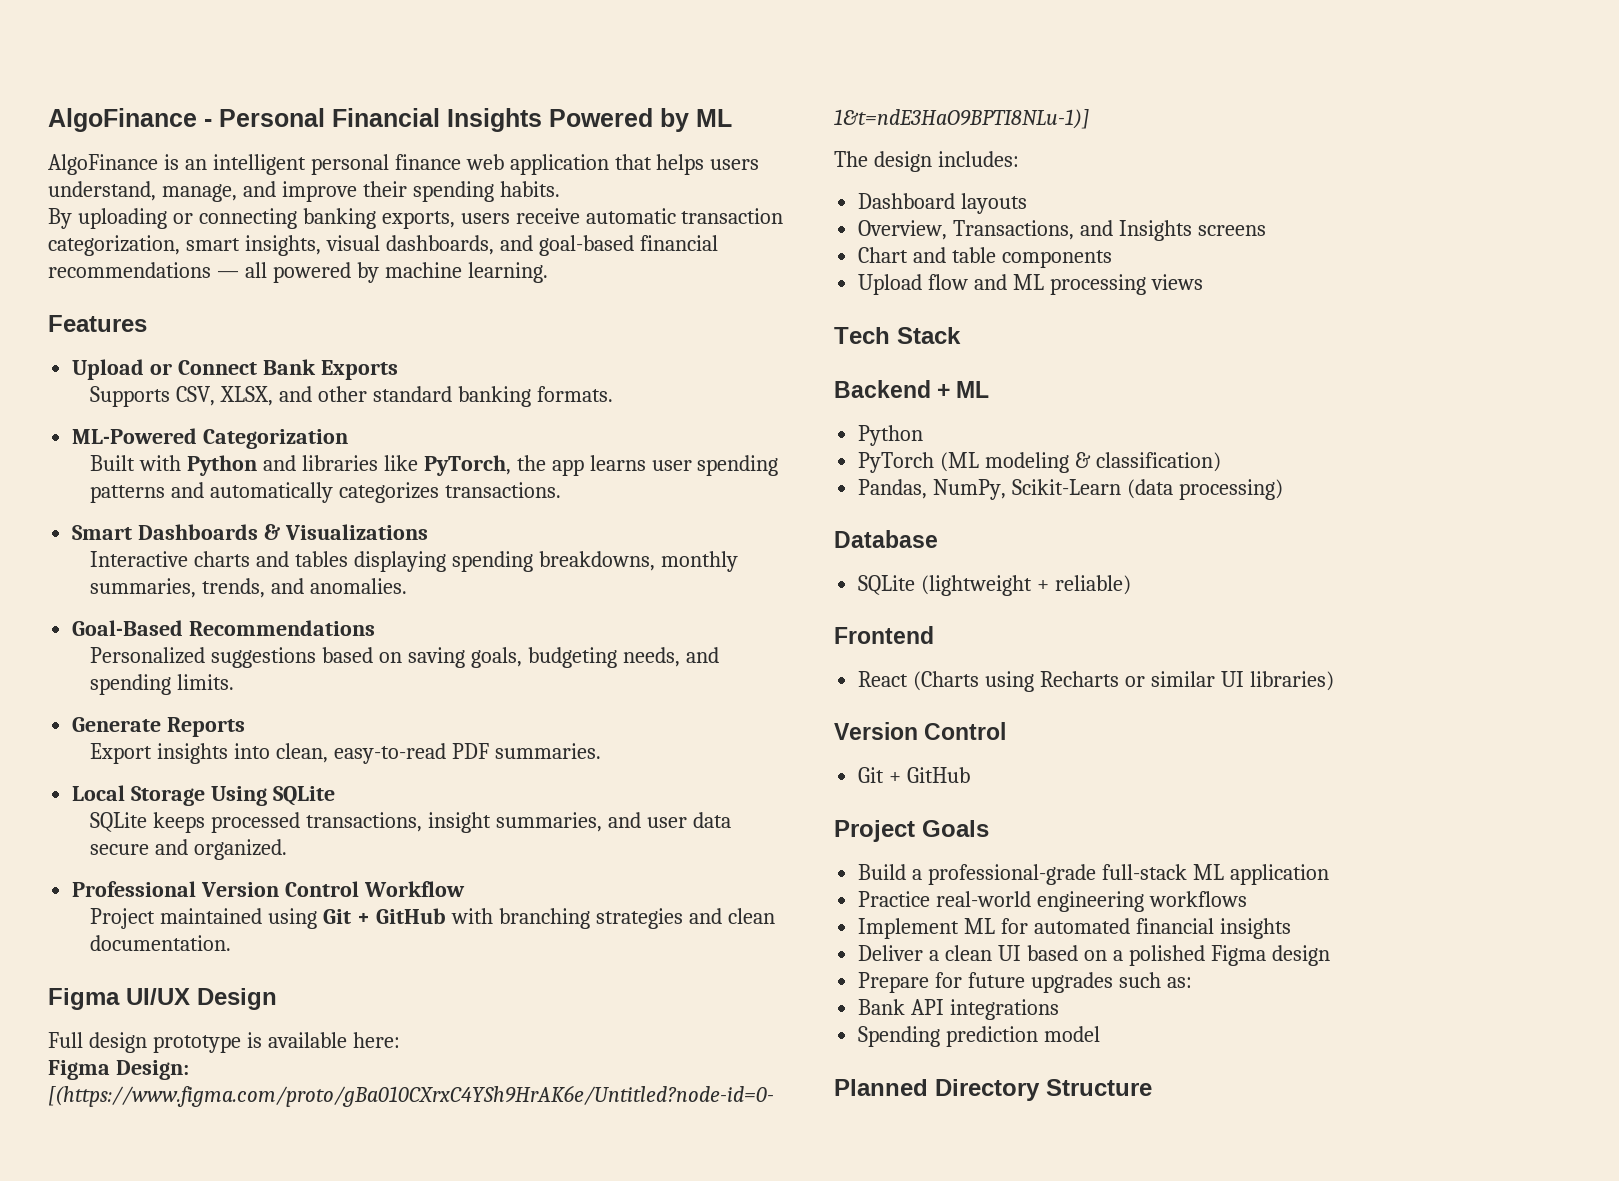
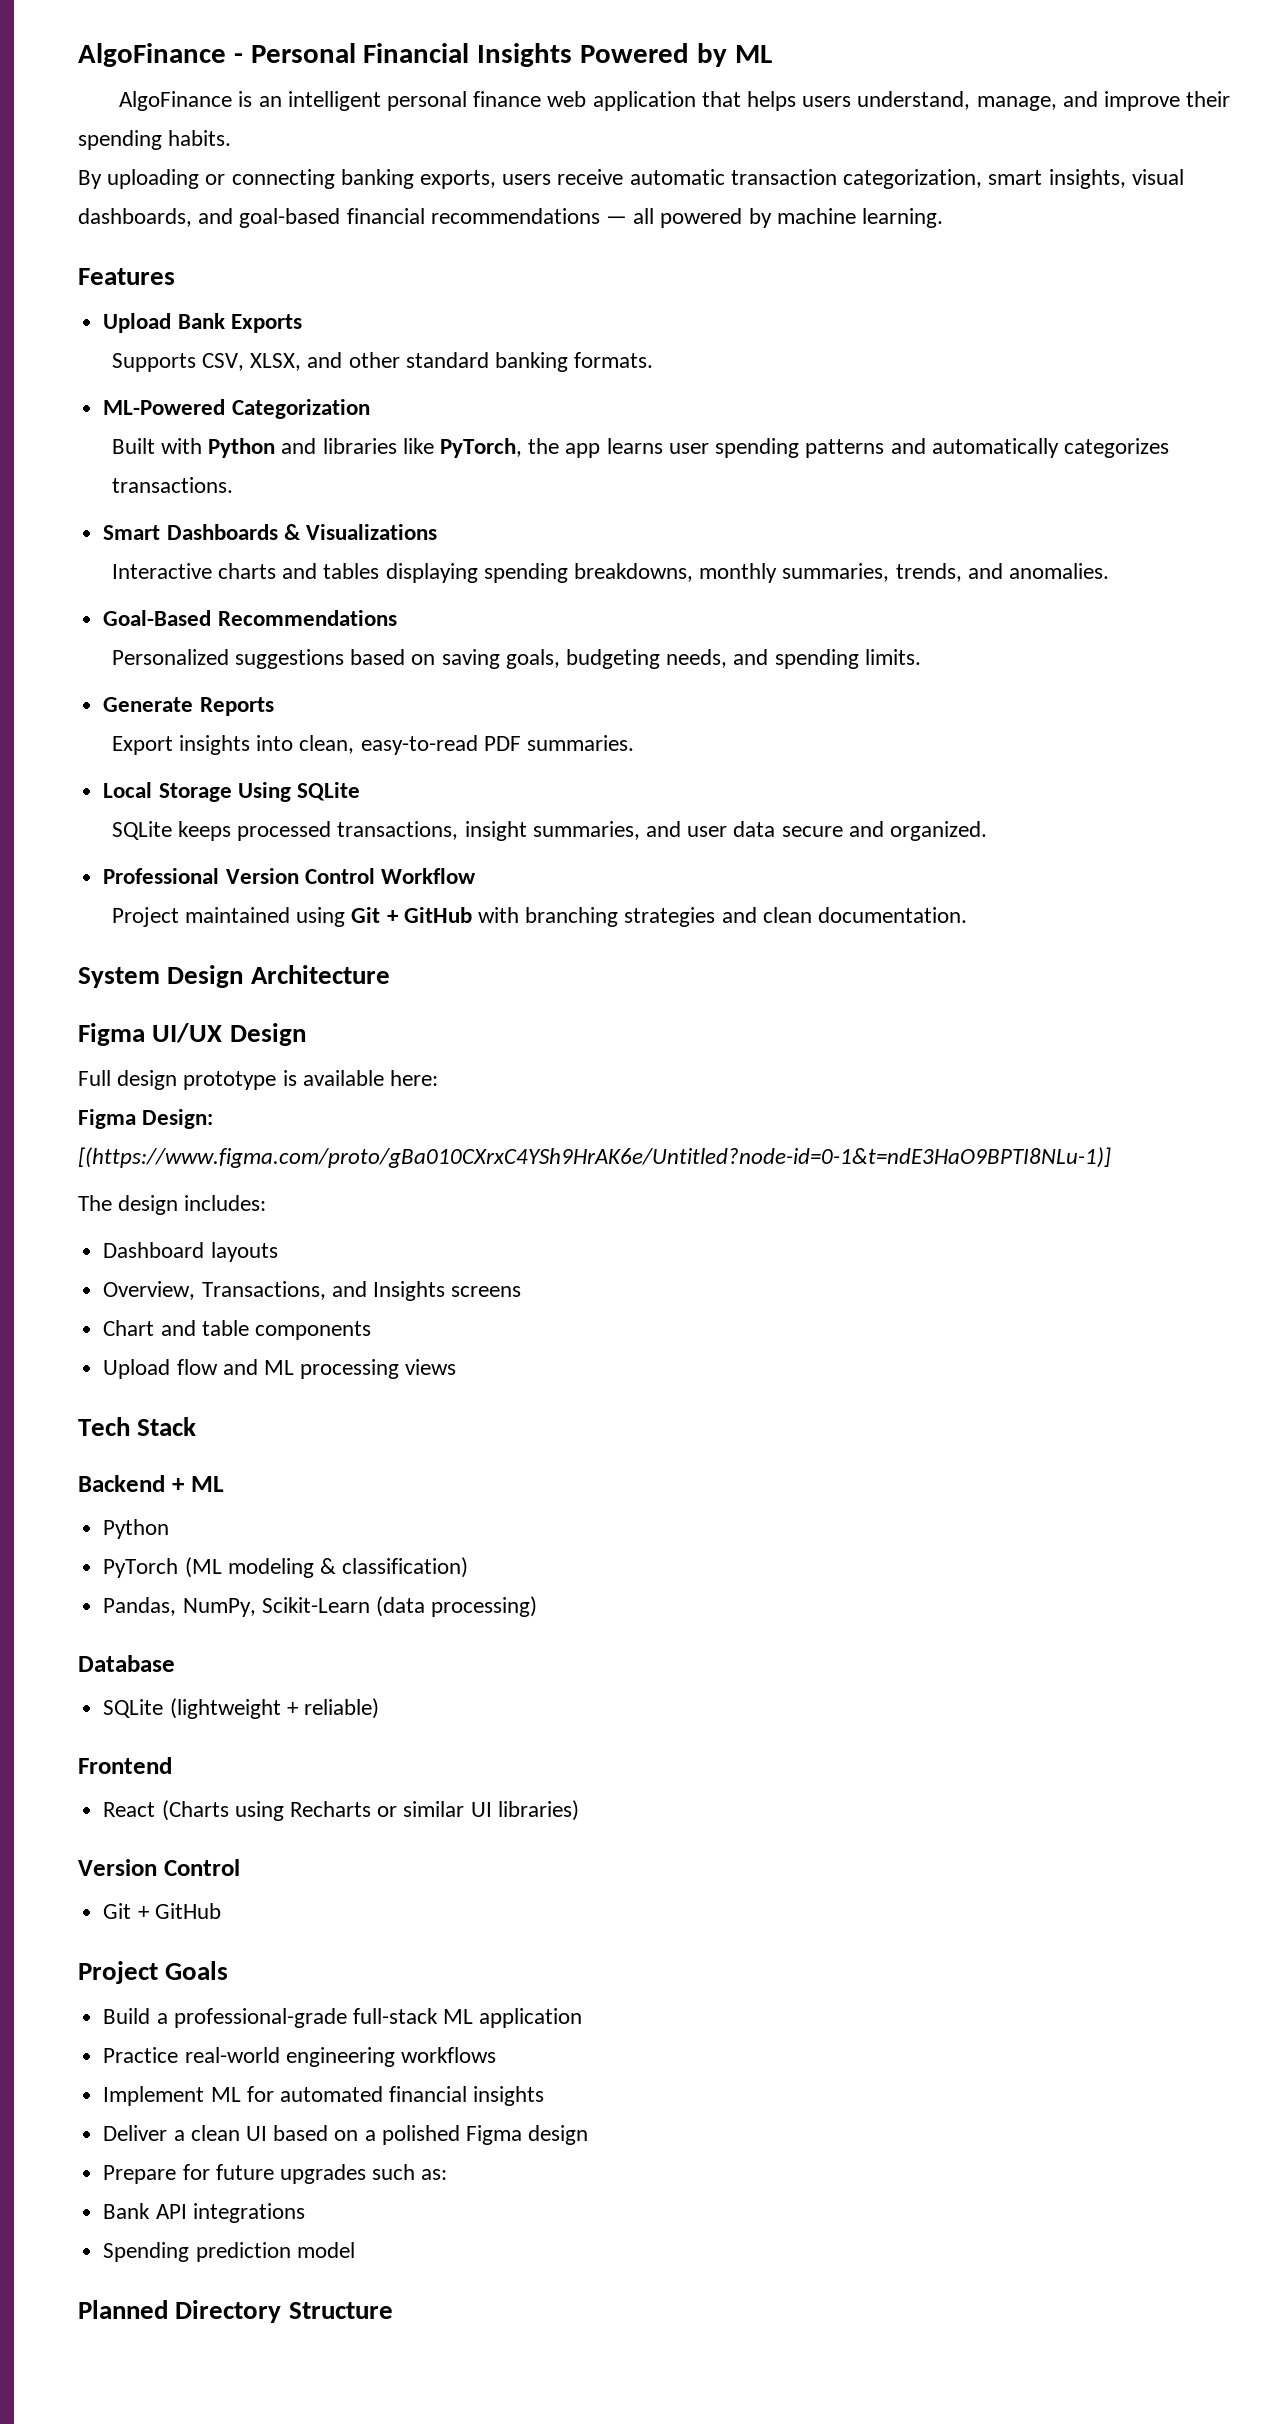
- Upload or Connect Bank Exports
+ Upload Bank Exports
+ System Design Architecture

